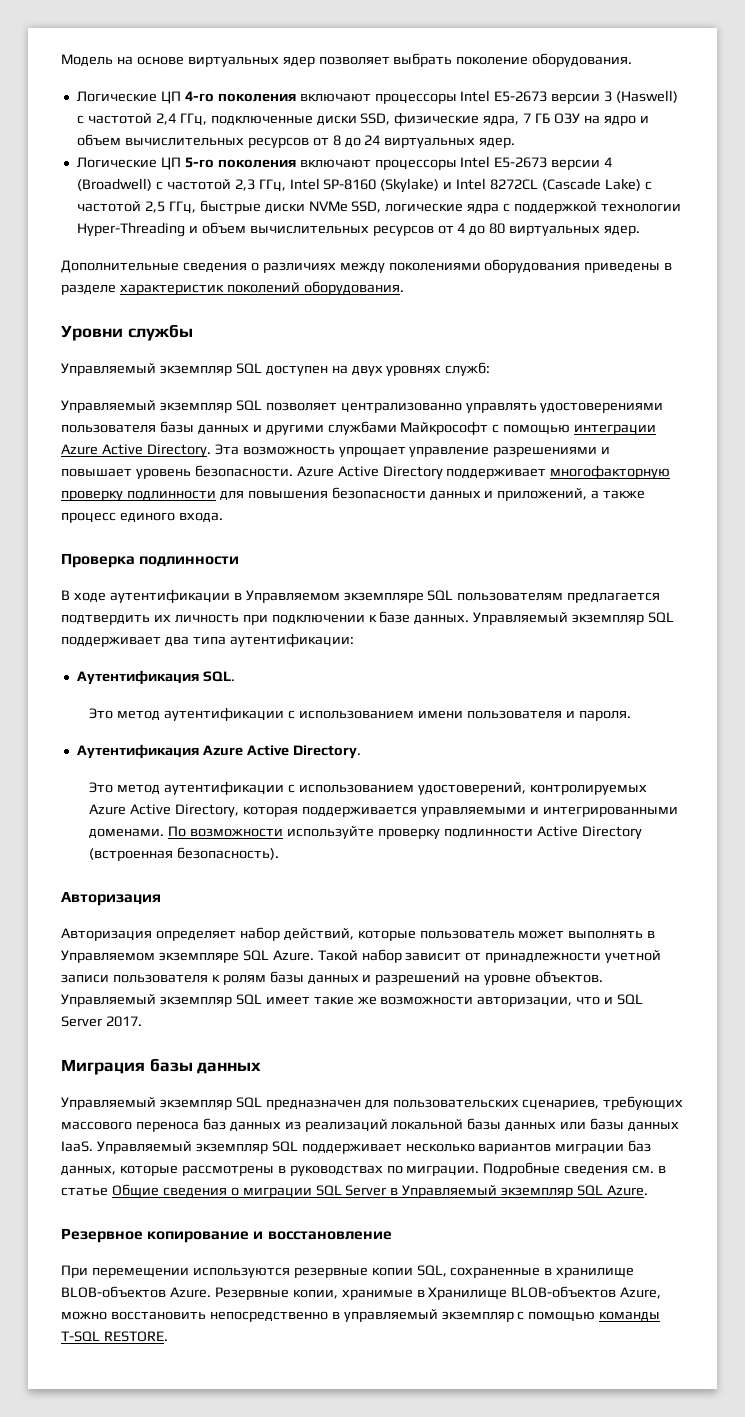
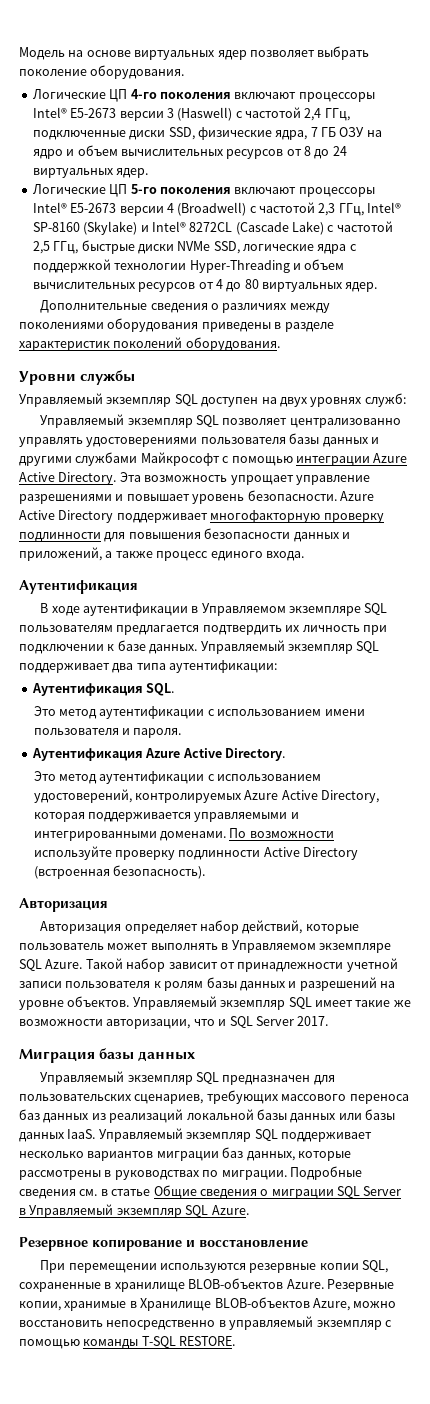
- Логические ЦП 4-го поколения включают процессоры Intel E5-2673 версии 3 (Haswell) с частотой 2,4 ГГц, подключенные диски SSD, физические ядра, 7 ГБ ОЗУ на ядро и объем вычислительных ресурсов от 8 до 24 виртуальных ядер.
+ Логические ЦП 4-го поколения включают процессоры Intel® E5-2673 версии 3 (Haswell) с частотой 2,4 ГГц, подключенные диски SSD, физические ядра, 7 ГБ ОЗУ на ядро и объем вычислительных ресурсов от 8 до 24 виртуальных ядер.
- Логические ЦП 5-го поколения включают процессоры Intel E5-2673 версии 4 (Broadwell) с частотой 2,3 ГГц, Intel SP-8160 (Skylake) и Intel 8272CL (Cascade Lake) с частотой 2,5 ГГц, быстрые диски NVMe SSD, логические ядра с поддержкой технологии Hyper-Threading и объем вычислительных ресурсов от 4 до 80 виртуальных ядер.
+ Логические ЦП 5-го поколения включают процессоры Intel® E5-2673 версии 4 (Broadwell) с частотой 2,3 ГГц, Intel® SP-8160 (Skylake) и Intel® 8272CL (Cascade Lake) с частотой 2,5 ГГц, быстрые диски NVMe SSD, логические ядра с поддержкой технологии Hyper-Threading и объем вычислительных ресурсов от 4 до 80 виртуальных ядер.
  Azure Active Directory поддерживает многофакторную проверку подлинности для повышения безопасности данных и приложений, а также процесс единого входа.
- Проверка подлинности
+ Аутентификация

